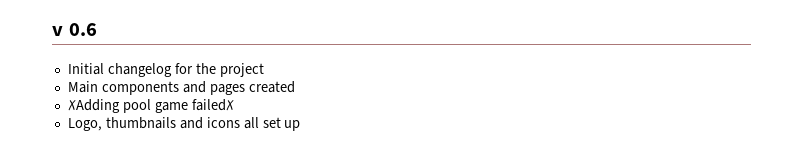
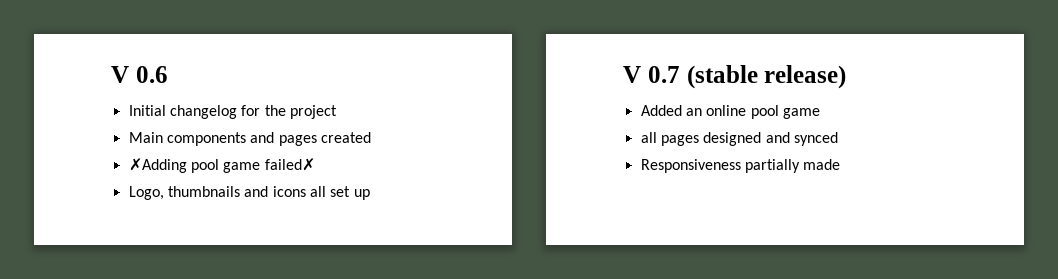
- v 0.6
+ V 0.6
+ V 0.7 (stable release)
+ Added an online pool game
+ all pages designed and synced
+ Responsiveness partially made

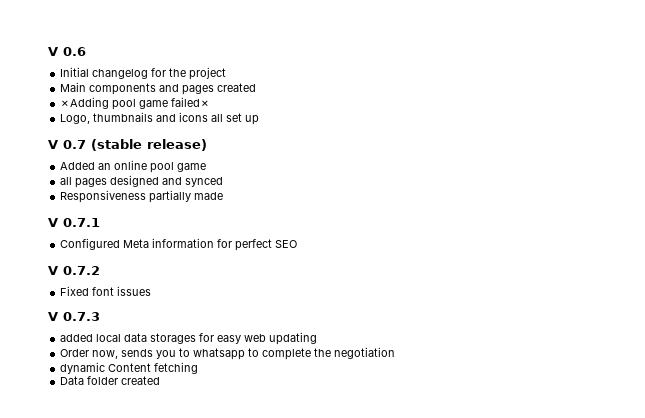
+ V 0.7.1
+ Configured Meta information for perfect SEO
+ V 0.7.2
+ Fixed font issues
+ V 0.7.3
+ added local data storages for easy web updating
+ Order now, sends you to whatsapp to complete the negotiation
+ dynamic Content fetching
+ Data folder created

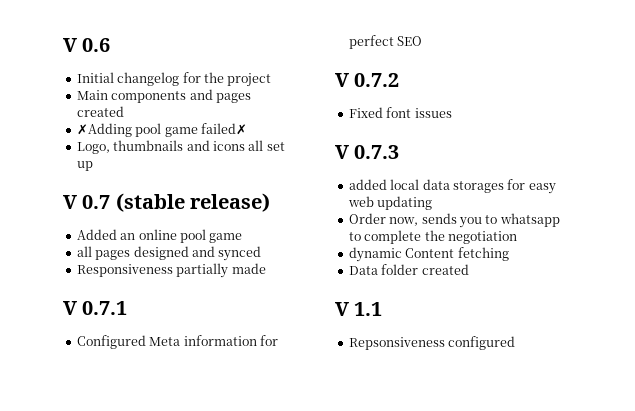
+ V 1.1
+ Repsonsiveness configured

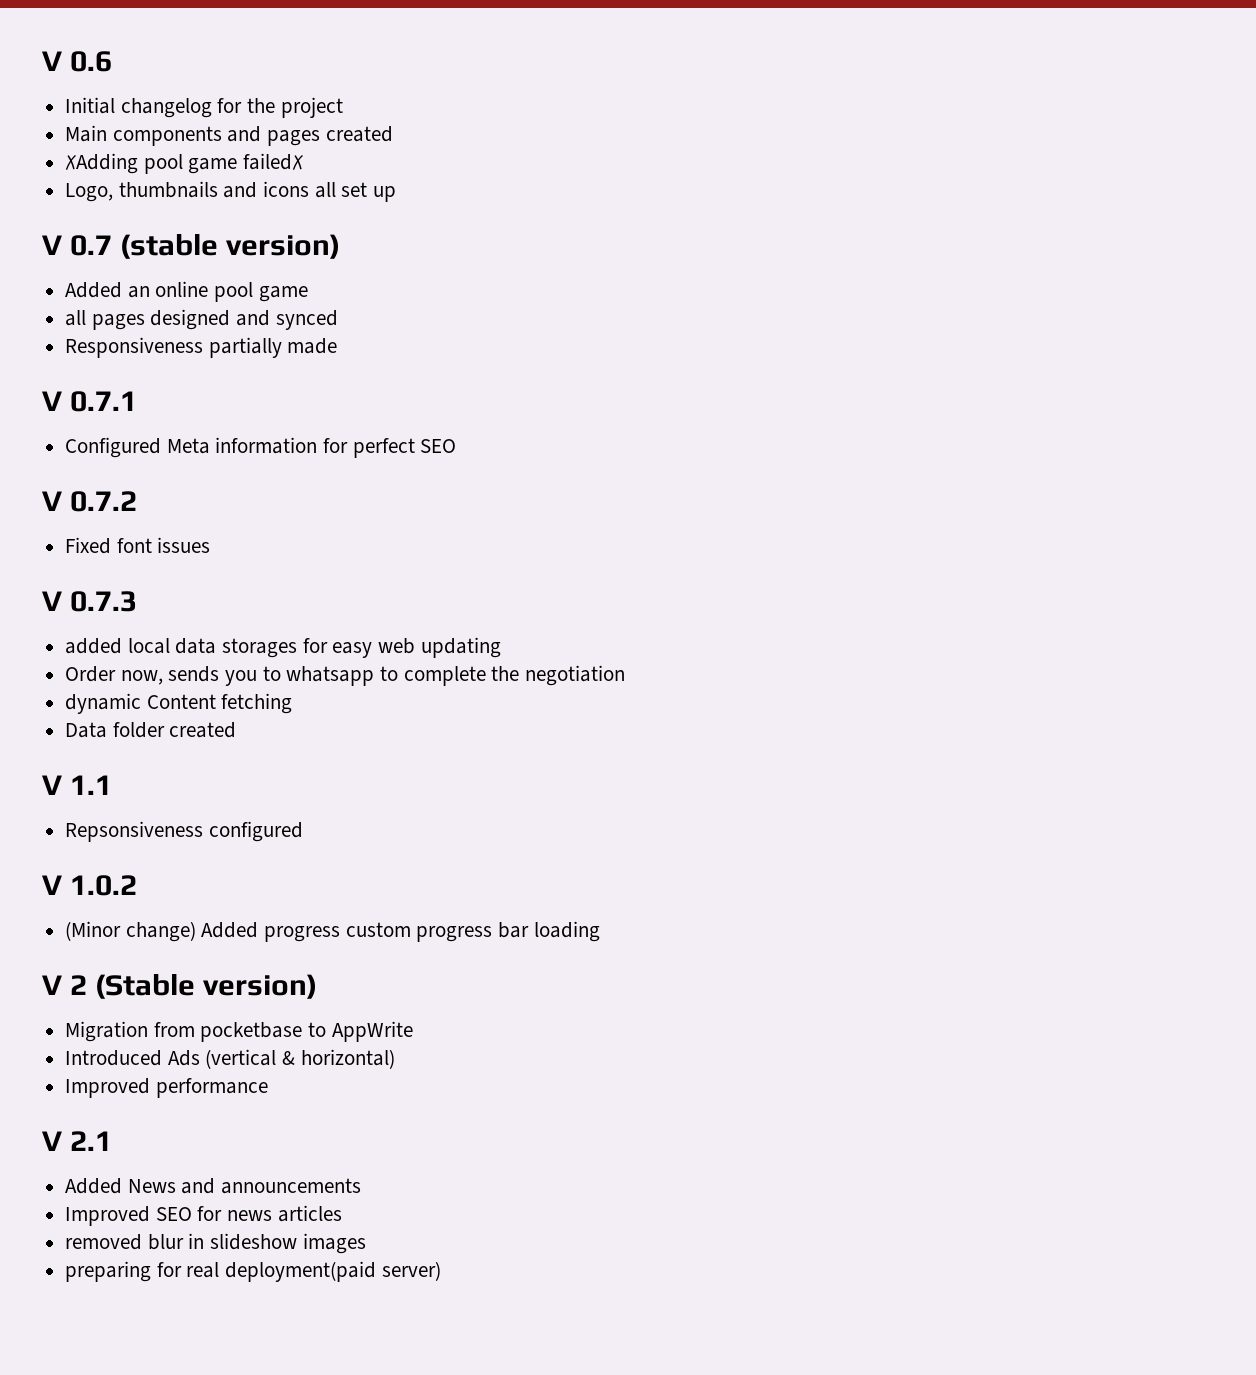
- V 0.7 (stable release)
+ V 0.7 (stable version)
+ V 1.0.2
+ (Minor change) Added progress custom progress bar loading
+ V 2 (Stable version)
+ Migration from pocketbase to AppWrite
+ Introduced Ads (vertical & horizontal)
+ Improved performance
+ V 2.1
+ Added News and announcements
+ Improved SEO for news articles
+ removed blur in slideshow images
+ preparing for real deployment(paid server)

